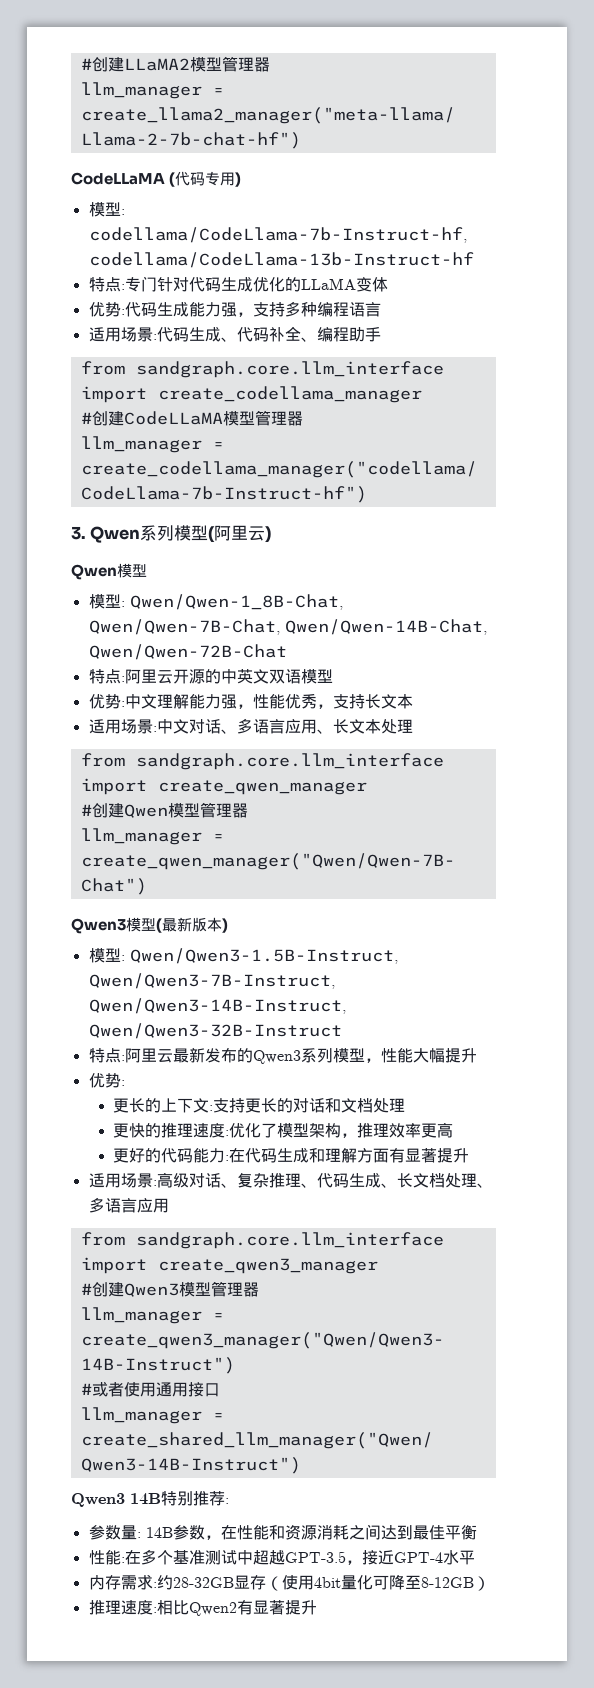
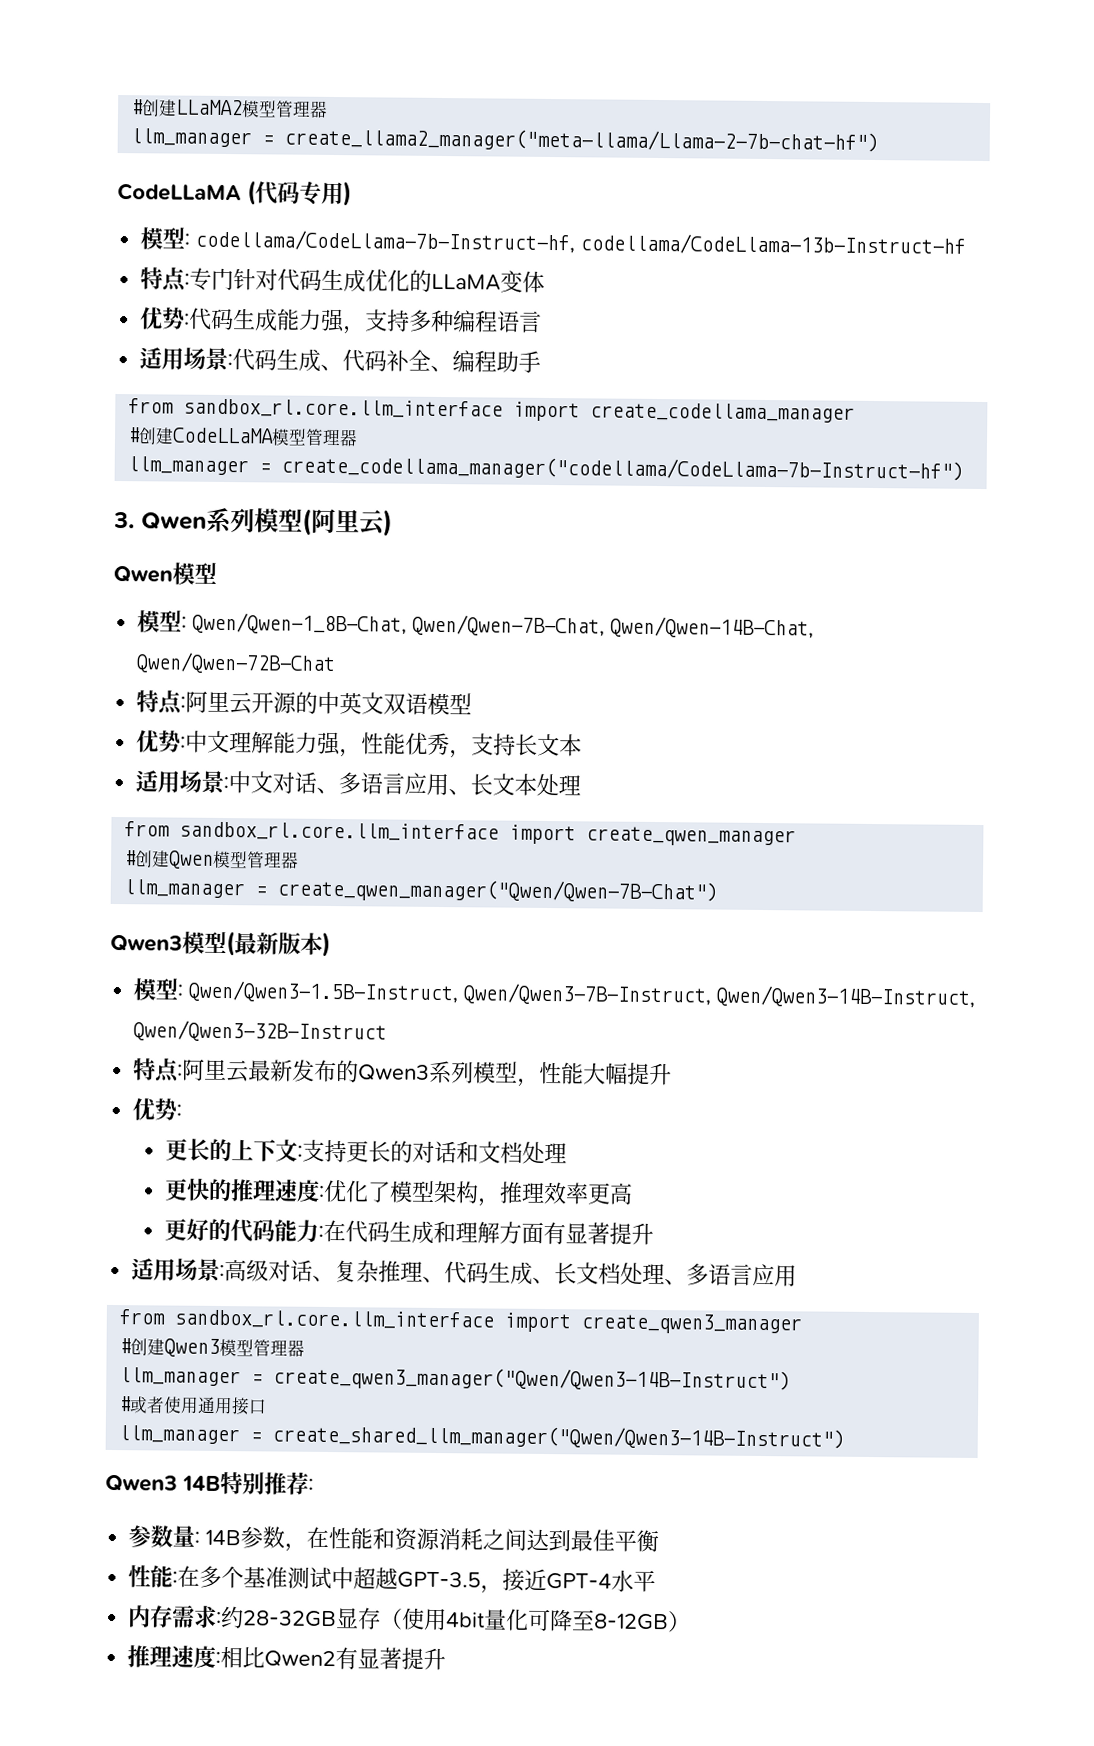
- from sandgraph.core.llm_interface import create_codellama_manager
+ from sandbox_rl.core.llm_interface import create_codellama_manager
- from sandgraph.core.llm_interface import create_qwen_manager
+ from sandbox_rl.core.llm_interface import create_qwen_manager
- from sandgraph.core.llm_interface import create_qwen3_manager
+ from sandbox_rl.core.llm_interface import create_qwen3_manager

